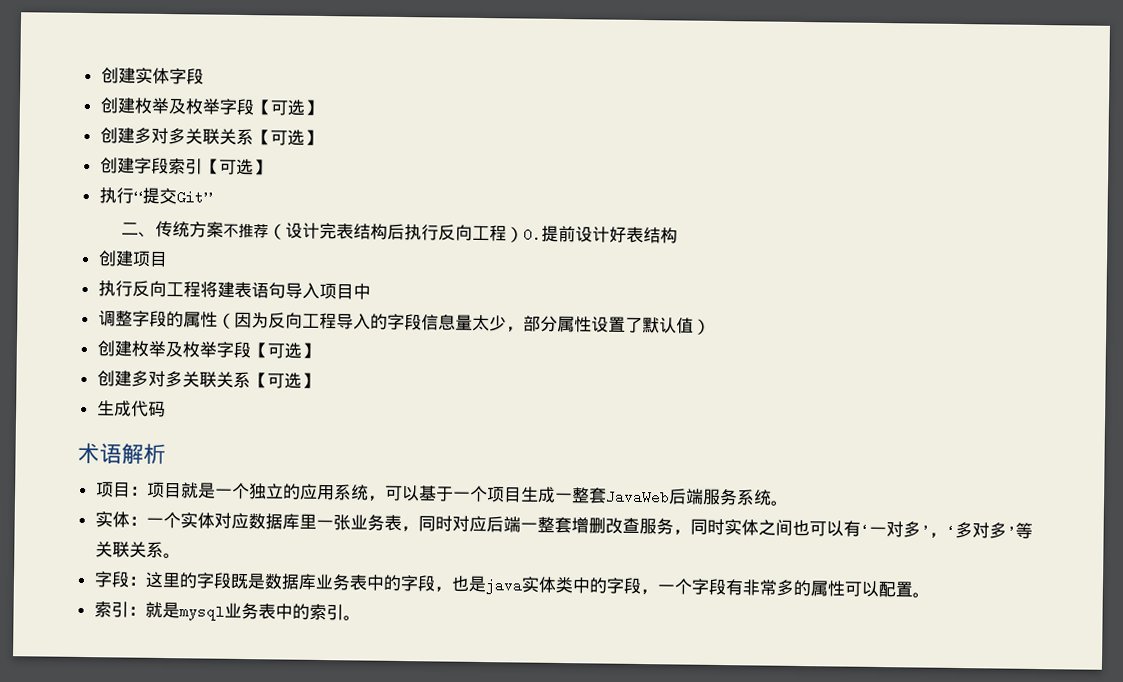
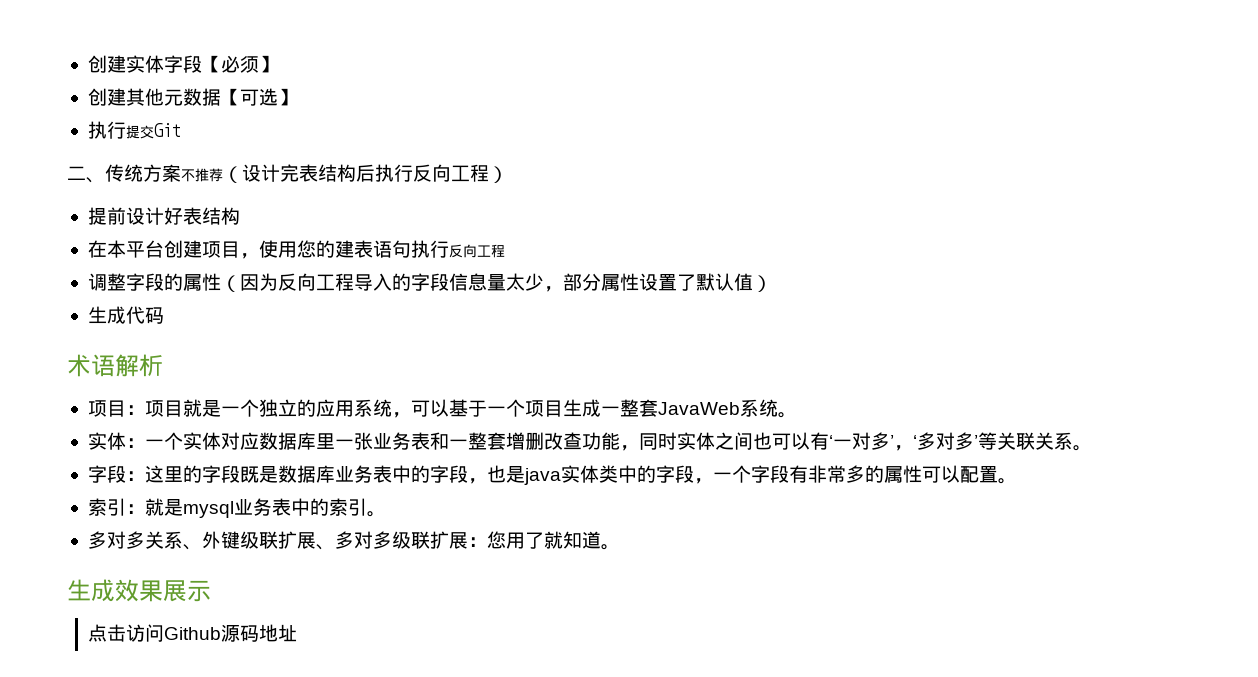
- 创建实体字段
- 创建枚举及枚举字段【可选】
- 创建多对多关联关系【可选】
- 创建字段索引【可选】
+ 创建实体字段【必须】
+ 创建其他元数据【可选】
- 执行“提交Git”
+ 执行提交Git
- 二、传统方案不推荐（设计完表结构后执行反向工程）0.提前设计好表结构
+ 二、传统方案不推荐（设计完表结构后执行反向工程）
+ 提前设计好表结构
- 创建项目
- 执行反向工程将建表语句导入项目中
+ 在本平台创建项目，使用您的建表语句执行反向工程
  调整字段的属性（因为反向工程导入的字段信息量太少，部分属性设置了默认值）
- 创建枚举及枚举字段【可选】
- 创建多对多关联关系【可选】
- 项目：项目就是一个独立的应用系统，可以基于一个项目生成一整套JavaWeb后端服务系统。
+ 项目：项目就是一个独立的应用系统，可以基于一个项目生成一整套JavaWeb系统。
- 实体：一个实体对应数据库里一张业务表，同时对应后端一整套增删改查服务，同时实体之间也可以有‘一对多’，‘多对多’等关联关系。
+ 实体：一个实体对应数据库里一张业务表和一整套增删改查功能，同时实体之间也可以有‘一对多’，‘多对多’等关联关系。
+ 多对多关系、外键级联扩展、多对多级联扩展：您用了就知道。
+ 生成效果展示
+ 点击访问Github源码地址

